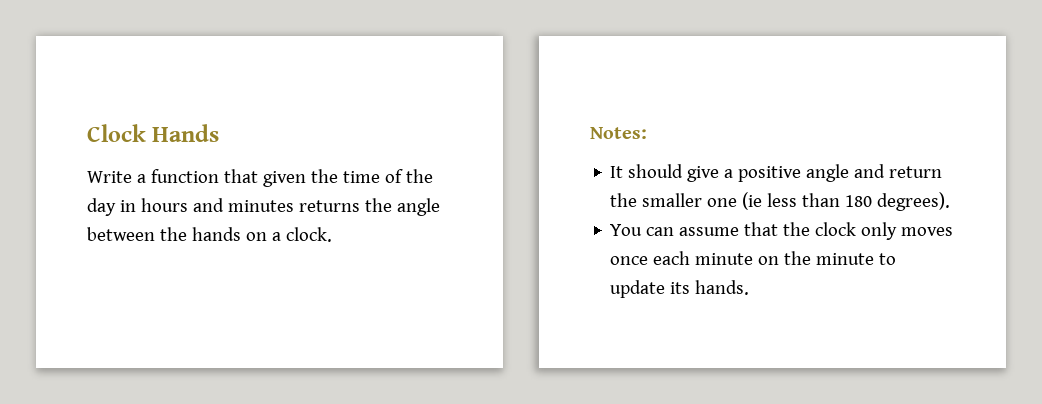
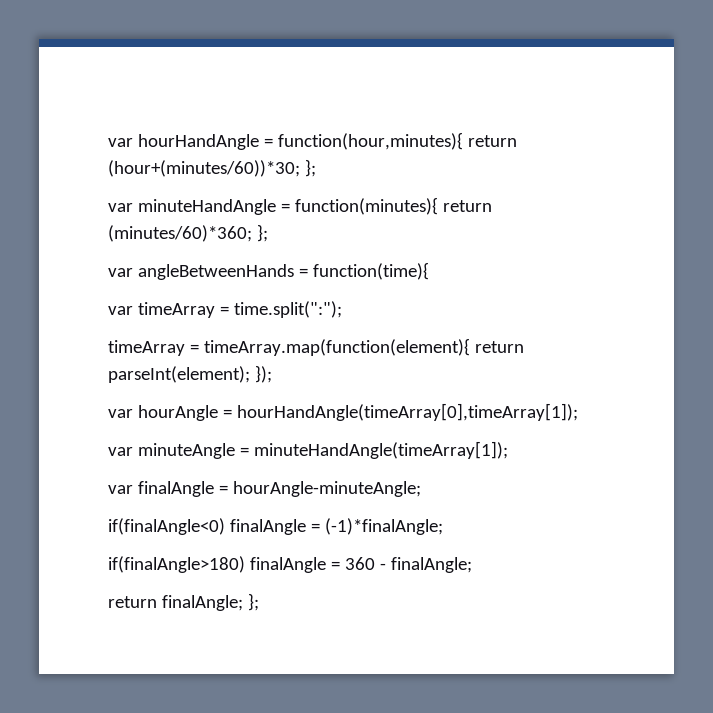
- Clock Hands
- Write a function that given the time of the day in hours and minutes returns the angle between the hands on a clock.
- Notes:
- It should give a positive angle and return the smaller one (ie less than 180 degrees).
- You can assume that the clock only moves once each minute on the minute to update its hands.
+ var hourHandAngle = function(hour,minutes){ return (hour+(minutes/60))*30; };
+ var minuteHandAngle = function(minutes){ return (minutes/60)*360; };
+ var angleBetweenHands = function(time){
+ var timeArray = time.split(":");
+ timeArray = timeArray.map(function(element){ return parseInt(element); });
+ var hourAngle = hourHandAngle(timeArray[0],timeArray[1]);
+ var minuteAngle = minuteHandAngle(timeArray[1]);
+ var finalAngle = hourAngle-minuteAngle;
+ if(finalAngle<0) finalAngle = (-1)*finalAngle;
+ if(finalAngle>180) finalAngle = 360 - finalAngle;
+ return finalAngle; };

